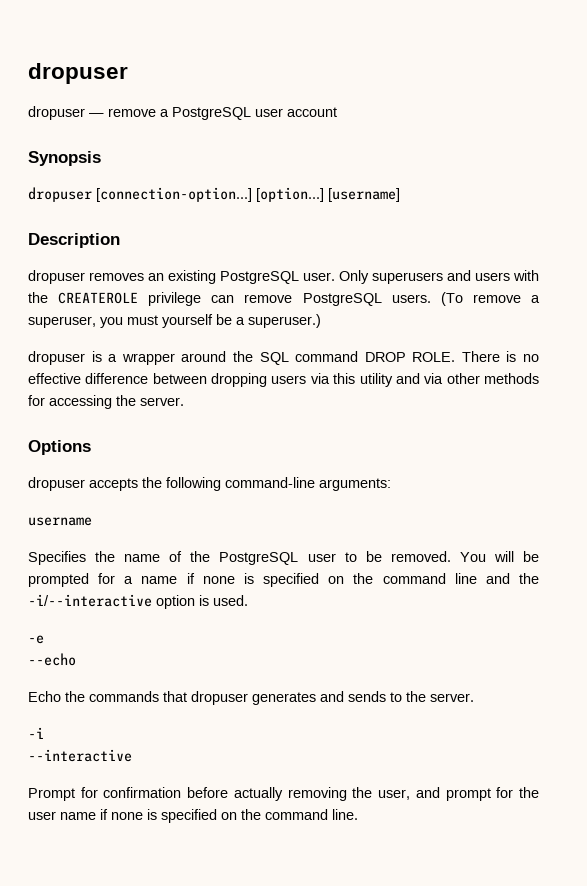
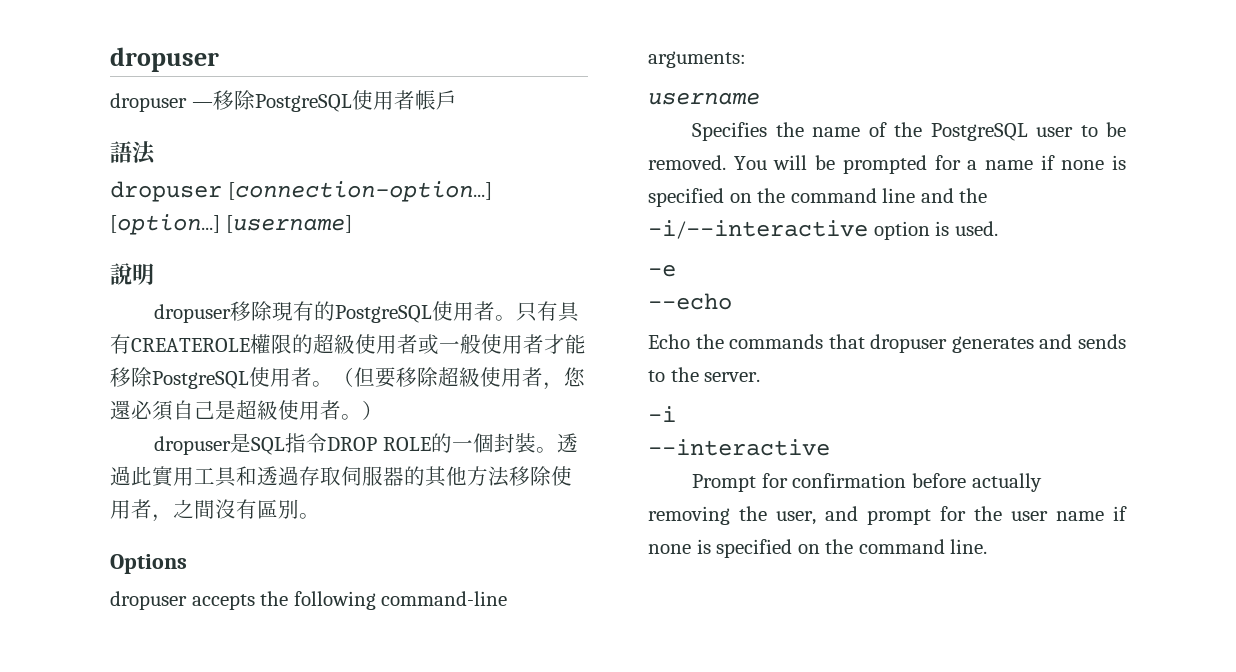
- dropuser — remove a PostgreSQL user account
- Synopsis
+ dropuser —移除PostgreSQL使用者帳戶
+ 語法
- Description
- dropuser removes an existing PostgreSQL user. Only superusers and users with the CREATEROLE privilege can remove PostgreSQL users. (To remove a superuser, you must yourself be a superuser.)
- dropuser is a wrapper around the SQL command DROP ROLE. There is no effective difference between dropping users via this utility and via other methods for accessing the server.
+ 說明
+ dropuser移除現有的PostgreSQL使用者。只有具有CREATEROLE權限的超級使用者或一般使用者才能移除PostgreSQL使用者。（但要移除超級使用者，您還必須自己是超級使用者。）
+ dropuser是SQL指令DROP ROLE的一個封裝。透過此實用工具和透過存取伺服器的其他方法移除使用者，之間沒有區別。

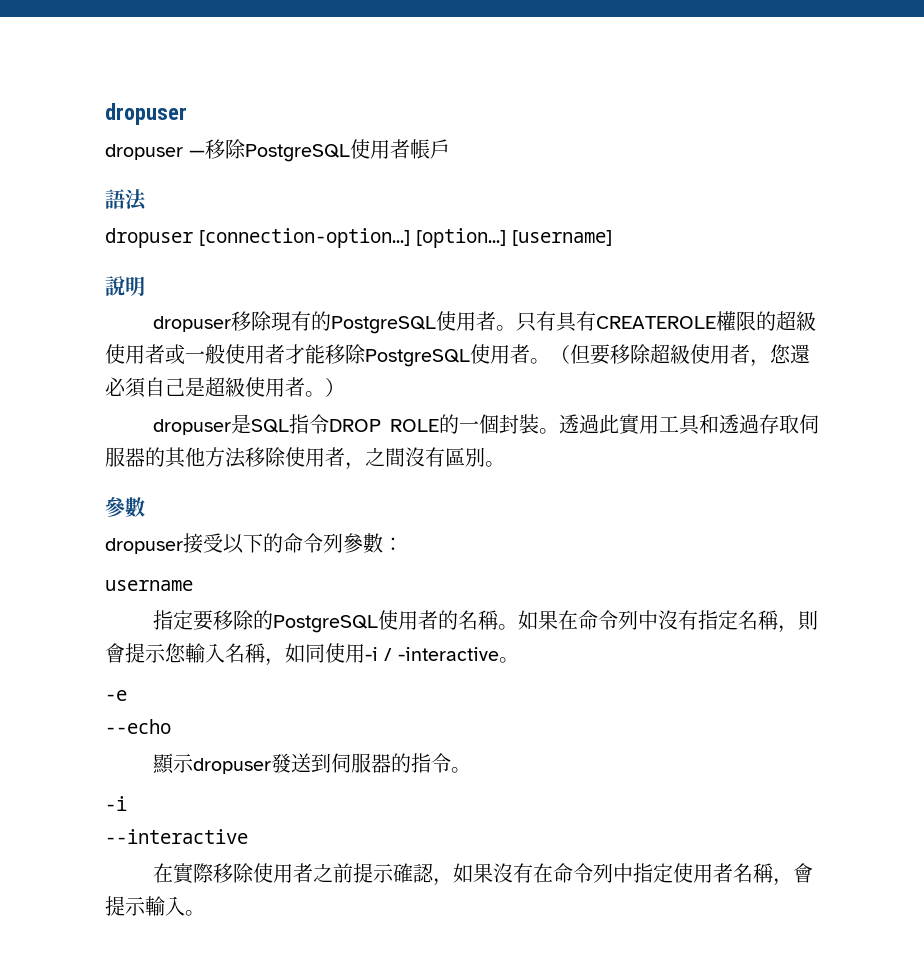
  透過此實用工具和透過存取伺服器的其他方法移除使用者，之間沒有區別。
- Options
- dropuser accepts the following command-line arguments:
+ 參數
+ dropuser接受以下的命令列參數：
  username
- Specifies the name of the PostgreSQL user to be removed. You will be prompted for a name if none is specified on the command line and the -i/--interactive option is used.
+ 指定要移除的PostgreSQL使用者的名稱。如果在命令列中沒有指定名稱，則會提示您輸入名稱，如同使用-i / -interactive。
  -e
  --echo
- Echo the commands that dropuser generates and sends to the server.
+ 顯示dropuser發送到伺服器的指令。
  -i
  --interactive
- Prompt for confirmation before actually removing the user, and prompt for the user name if none is specified on the command line.
+ 在實際移除使用者之前提示確認，如果沒有在命令列中指定使用者名稱，會提示輸入。

